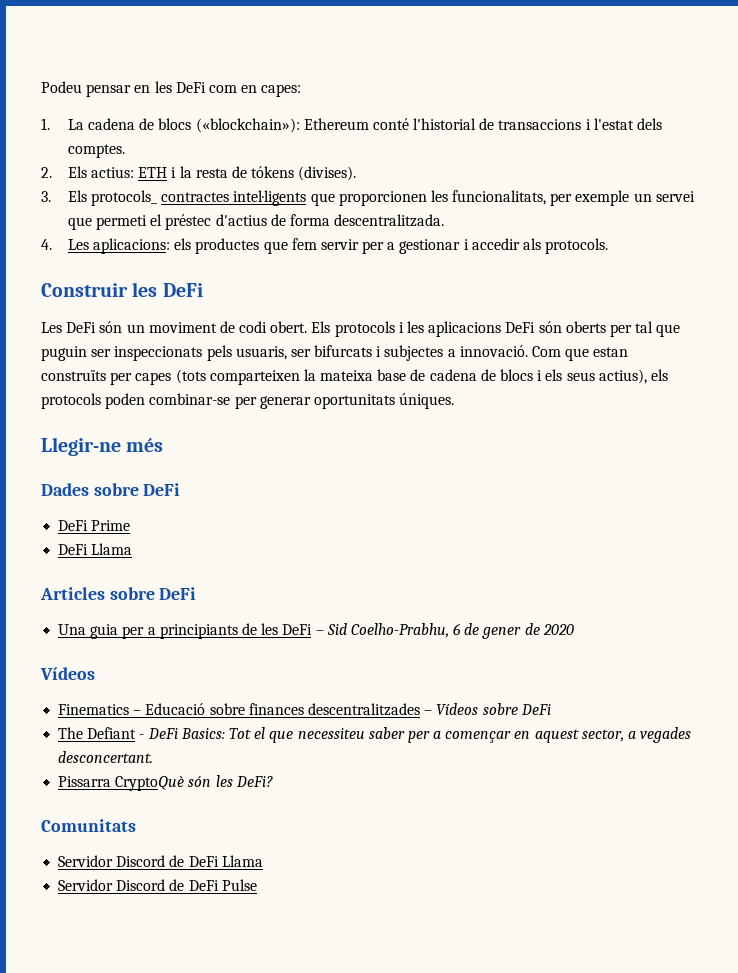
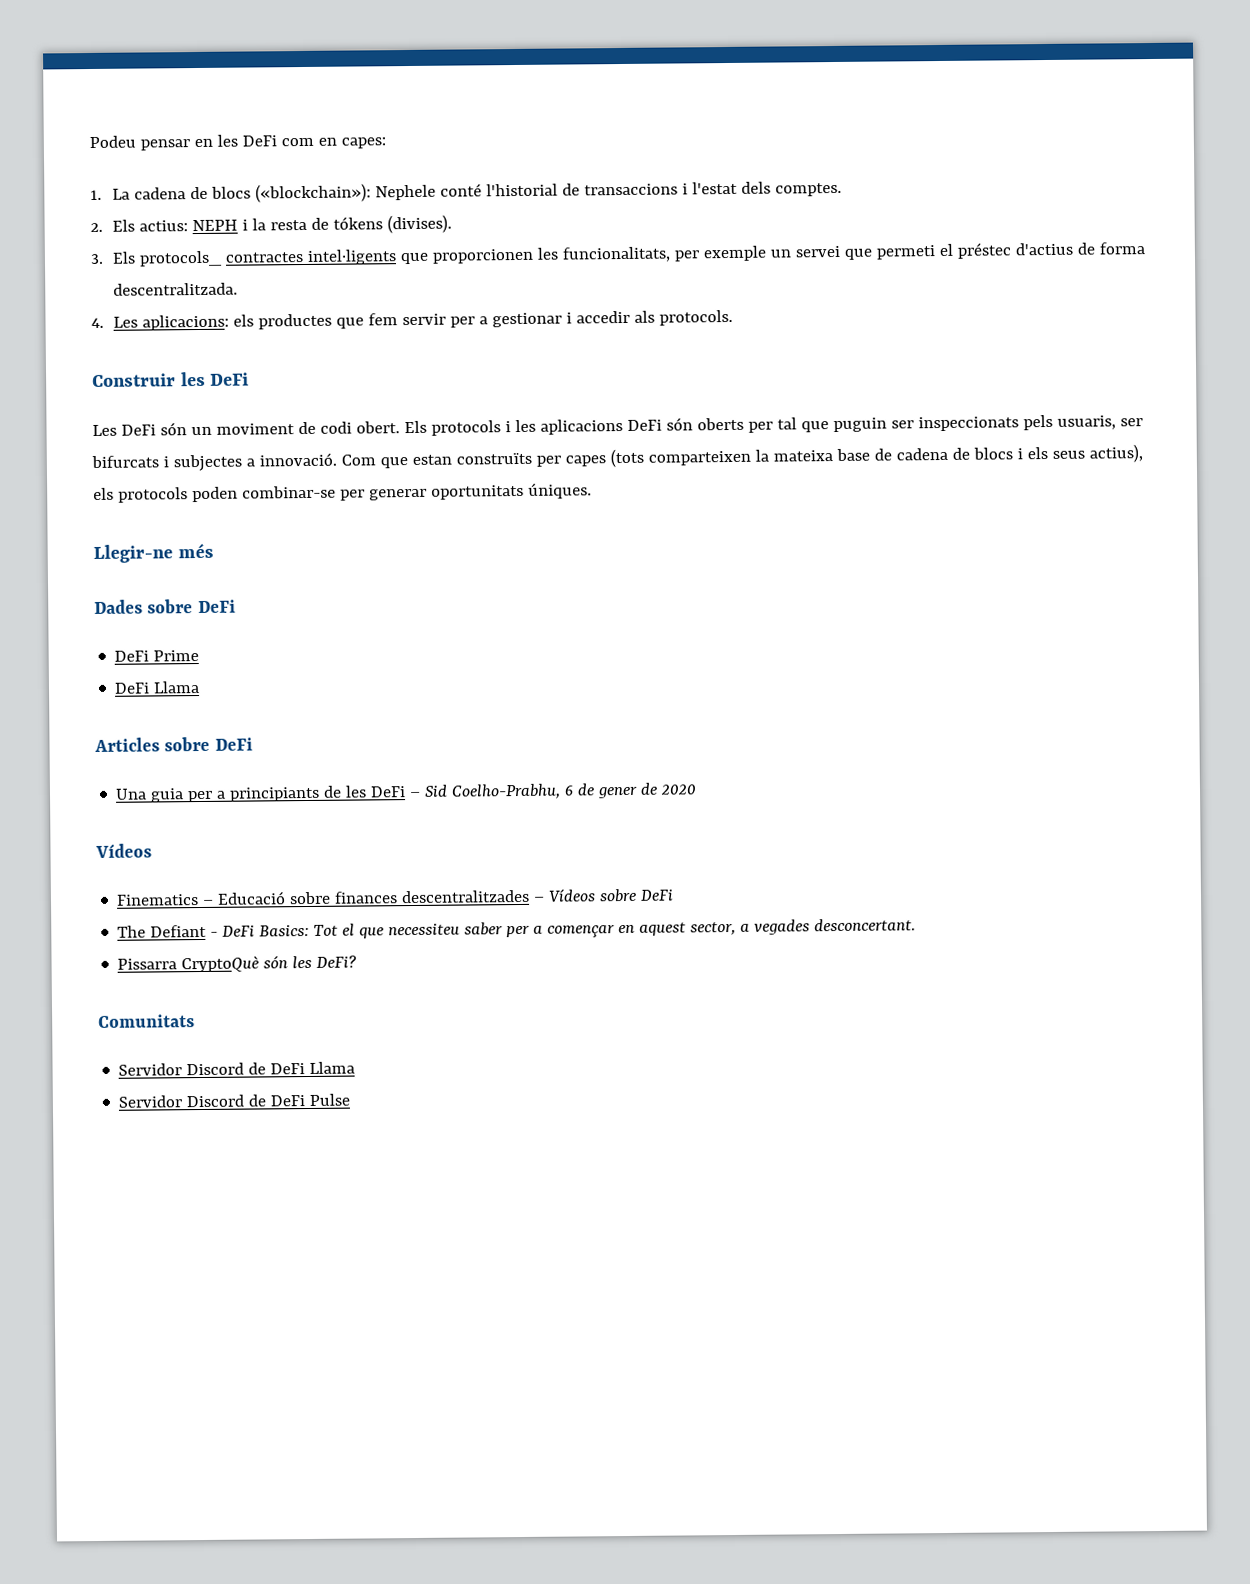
- 1. La cadena de blocs («blockchain»): Ethereum conté l'historial de transaccions i l'estat dels comptes.
+ 1. La cadena de blocs («blockchain»): Nephele conté l'historial de transaccions i l'estat dels comptes.
- 2. Els actius: ETH i la resta de tókens (divises).
+ 2. Els actius: NEPH i la resta de tókens (divises).

